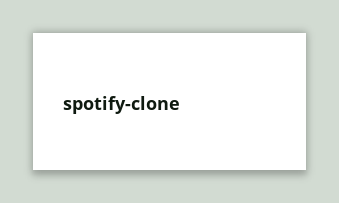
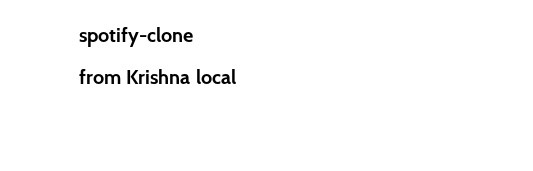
+ from Krishna local

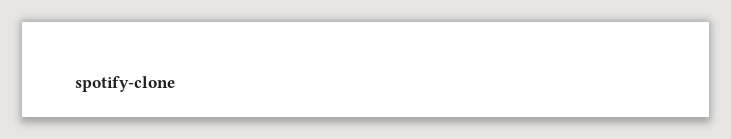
- from Krishna local

